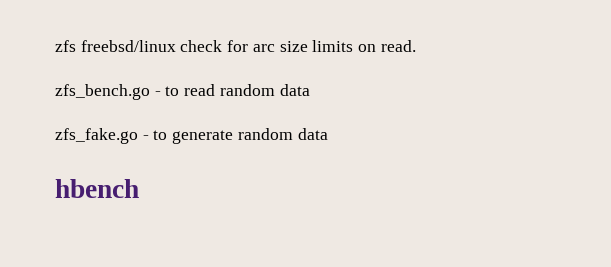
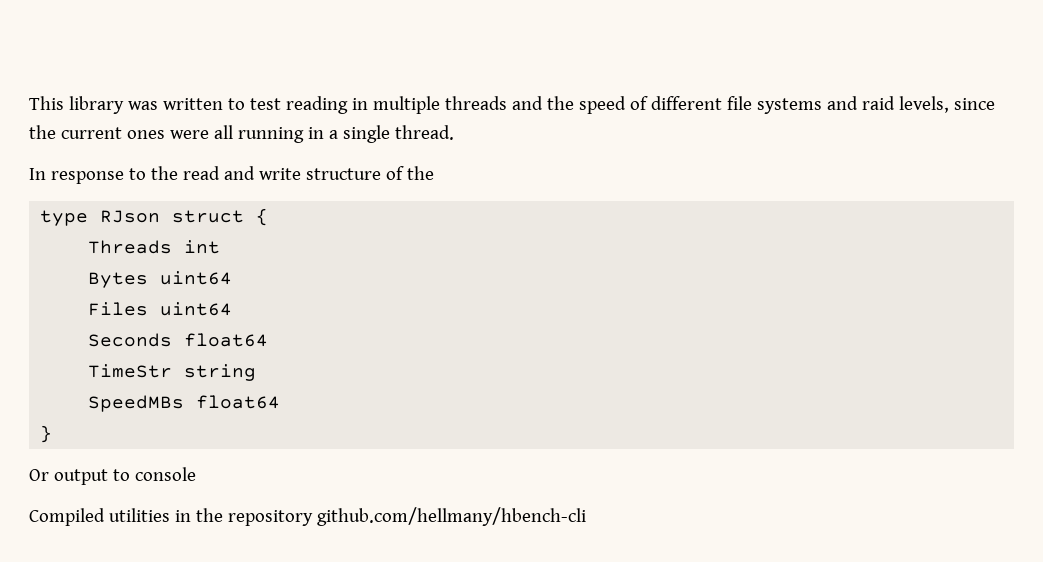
- zfs freebsd/linux check for arc size limits on read.
- zfs_bench.go - to read random data
- zfs_fake.go - to generate random data
- hbench
+ This library was written to test reading in multiple threads and the speed of different file systems and raid levels, since the current ones were all running in a single thread.
+ In response to the read and write structure of the
+ type RJson struct {
+ Threads int
+ Bytes uint64
+ Files uint64
+ Seconds float64
+ TimeStr string
+ SpeedMBs float64
+ }
+ Or output to console
+ Compiled utilities in the repository github.com/hellmany/hbench-cli

